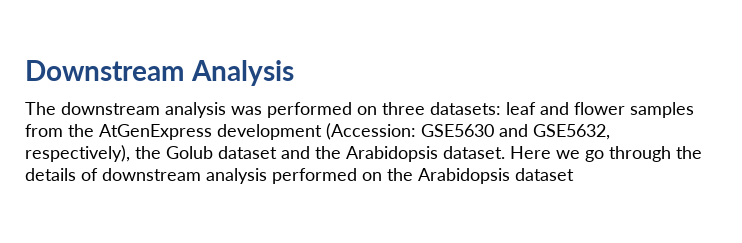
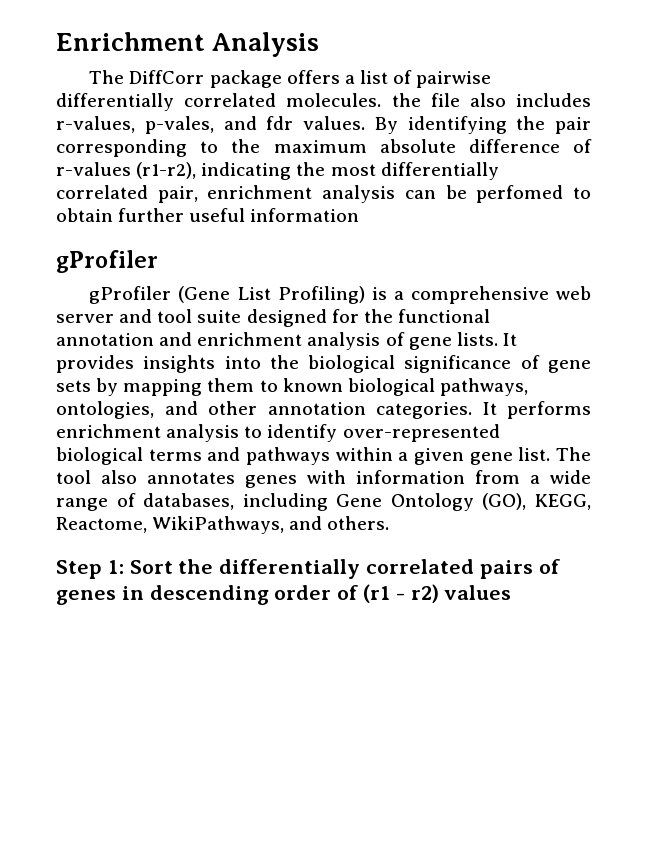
- Downstream Analysis
+ Enrichment Analysis
- The downstream analysis was performed on three datasets: leaf and flower samples from the AtGenExpress development (Accession: GSE5630 and GSE5632, respectively), the Golub dataset and the Arabidopsis dataset. Here we go through the details of downstream analysis performed on the Arabidopsis dataset
+ The DiffCorr package offers a list of pairwise differentially correlated molecules. the file also includes r-values, p-vales, and fdr values. By identifying the pair corresponding to the maximum absolute difference of r-values (r1-r2), indicating the most differentially correlated pair, enrichment analysis can be perfomed to obtain further useful information
+ gProfiler
+ gProfiler (Gene List Profiling) is a comprehensive web server and tool suite designed for the functional annotation and enrichment analysis of gene lists. It provides insights into the biological significance of gene sets by mapping them to known biological pathways, ontologies, and other annotation categories. It performs enrichment analysis to identify over-represented biological terms and pathways within a given gene list. The tool also annotates genes with information from a wide range of databases, including Gene Ontology (GO), KEGG, Reactome, WikiPathways, and others.
+ Step 1: Sort the differentially correlated pairs of genes in descending order of (r1 - r2) values

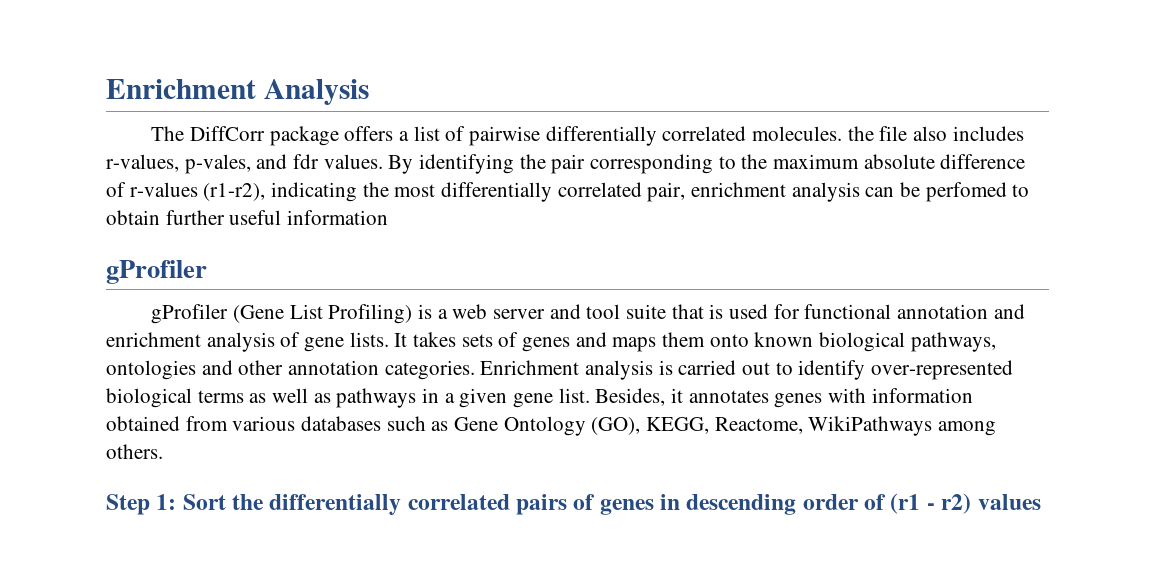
- gProfiler (Gene List Profiling) is a comprehensive web server and tool suite designed for the functional annotation and enrichment analysis of gene lists.
+ gProfiler (Gene List Profiling) is a web server and tool suite that is used for functional annotation and enrichment analysis of gene lists.
- It provides insights into the biological significance of gene sets by mapping them to known biological pathways, ontologies, and other annotation categories.
+ It takes sets of genes and maps them onto known biological pathways, ontologies and other annotation categories.
- It performs enrichment analysis to identify over-represented biological terms and pathways within a given gene list.
+ Enrichment analysis is carried out to identify over-represented biological terms as well as pathways in a given gene list.
- The tool also annotates genes with information from a wide range of databases, including Gene Ontology (GO), KEGG, Reactome, WikiPathways, and others.
+ Besides, it annotates genes with information obtained from various databases such as Gene Ontology (GO), KEGG, Reactome, WikiPathways among others.

